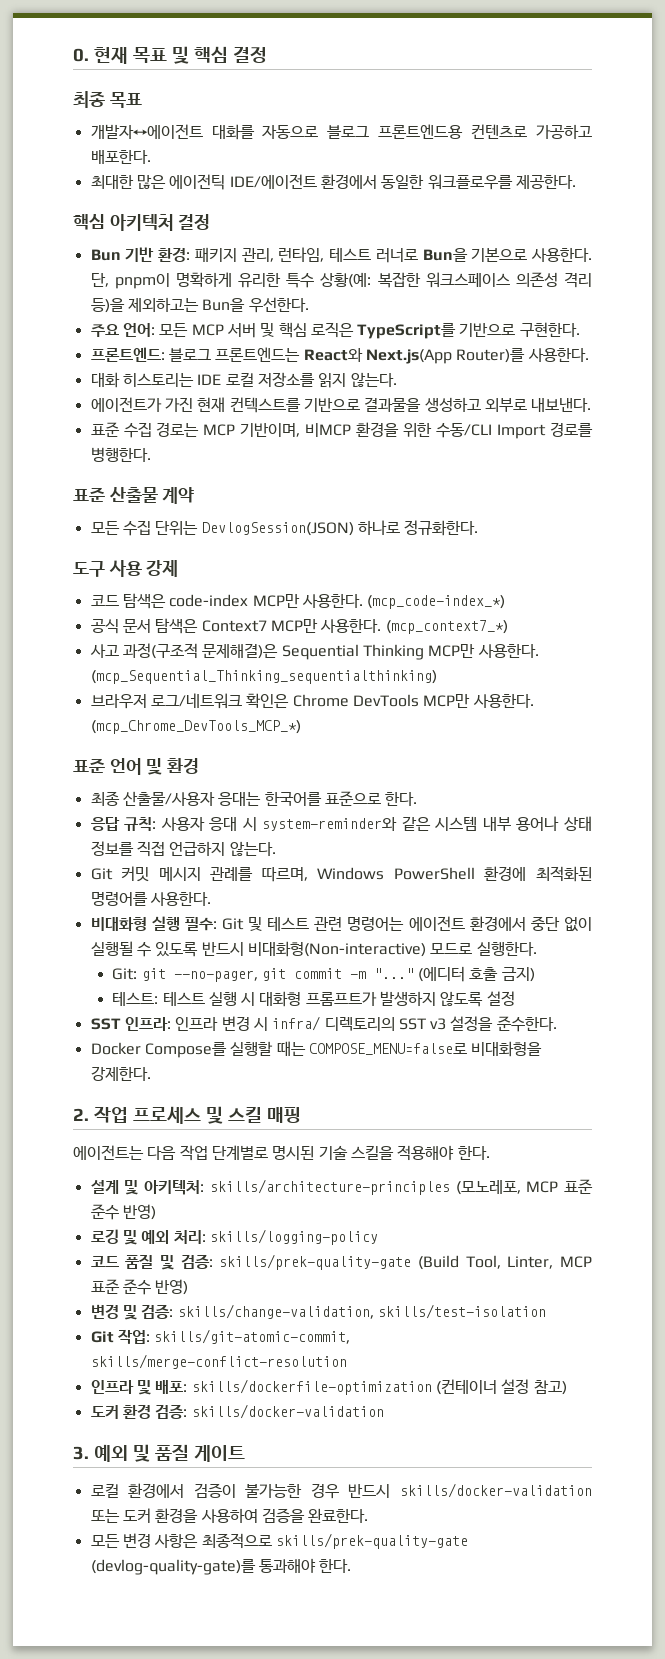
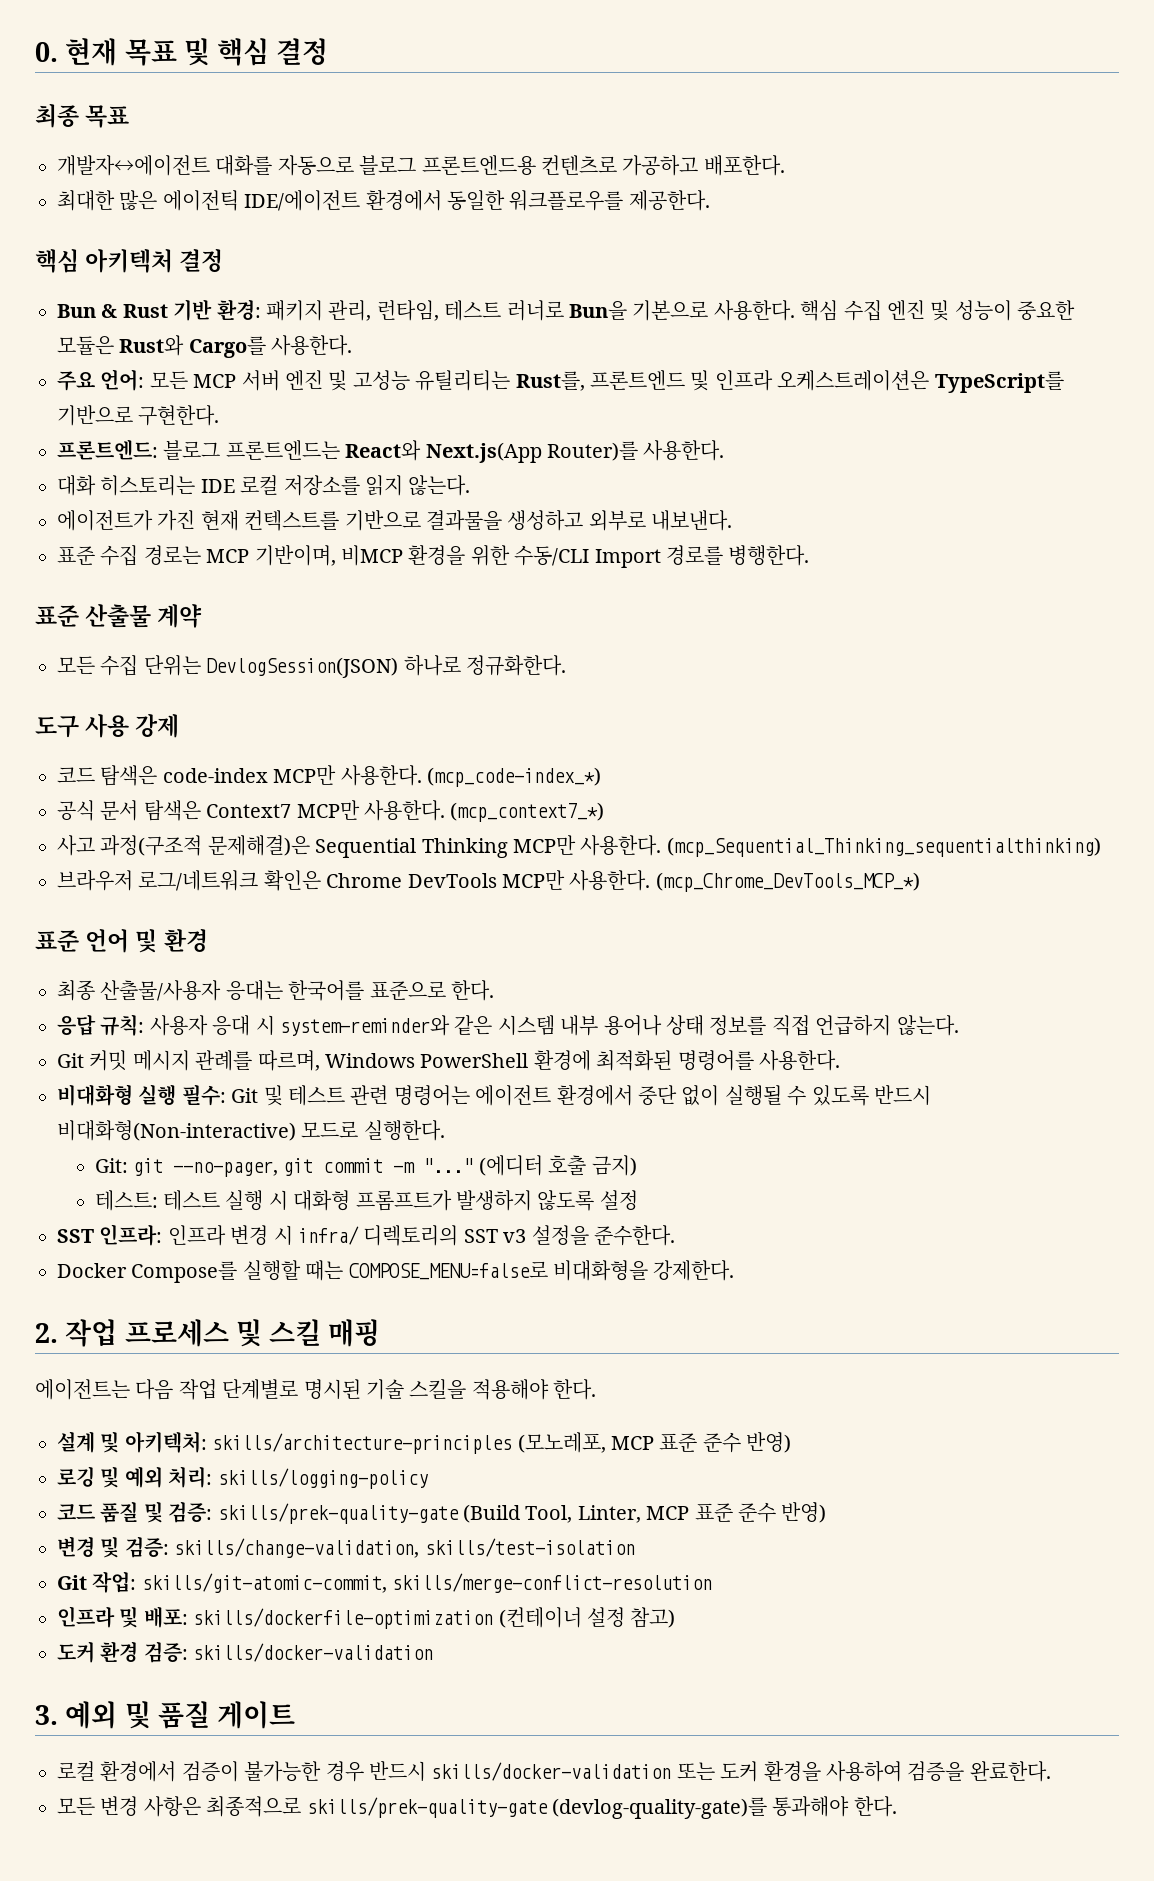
- Bun 기반 환경: 패키지 관리, 런타임, 테스트 러너로 Bun을 기본으로 사용한다.
+ Bun & Rust 기반 환경: 패키지 관리, 런타임, 테스트 러너로 Bun을 기본으로 사용한다.
- 단, pnpm이 명확하게 유리한 특수 상황(예: 복잡한 워크스페이스 의존성 격리 등)을 제외하고는 Bun을 우선한다.
+ 핵심 수집 엔진 및 성능이 중요한 모듈은 Rust와 Cargo를 사용한다.
- 주요 언어: 모든 MCP 서버 및 핵심 로직은 TypeScript를 기반으로 구현한다.
+ 주요 언어: 모든 MCP 서버 엔진 및 고성능 유틸리티는 Rust를, 프론트엔드 및 인프라 오케스트레이션은 TypeScript를 기반으로 구현한다.

